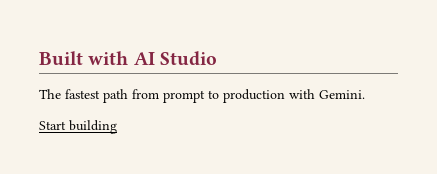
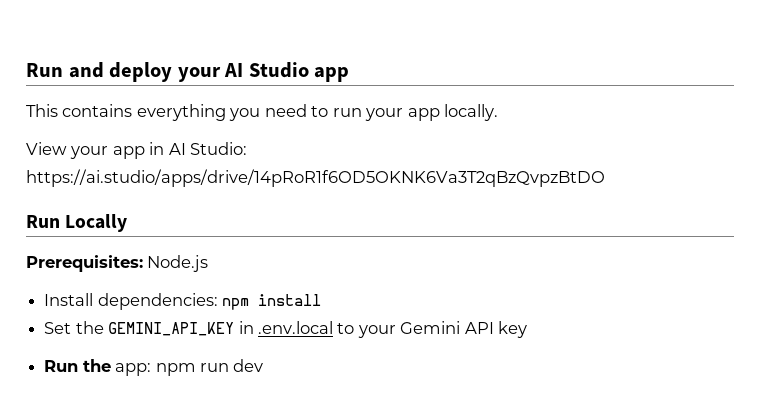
- Built with AI Studio
- The fastest path from prompt to production with Gemini.
- Start building
+ Run and deploy your AI Studio app
+ This contains everything you need to run your app locally.
+ View your app in AI Studio: https://ai.studio/apps/drive/14pRoR1f6OD5OKNK6Va3T2qBzQvpzBtDO
+ Run Locally
+ Prerequisites: Node.js
+ Install dependencies: npm install
+ Set the GEMINI_API_KEY in .env.local to your Gemini API key
+ Run the app: npm run dev

